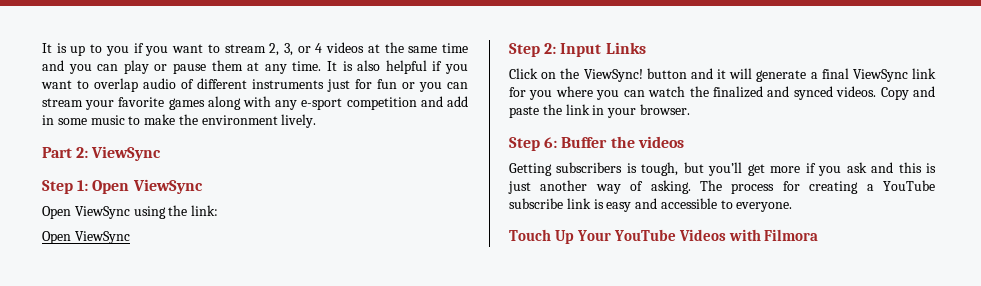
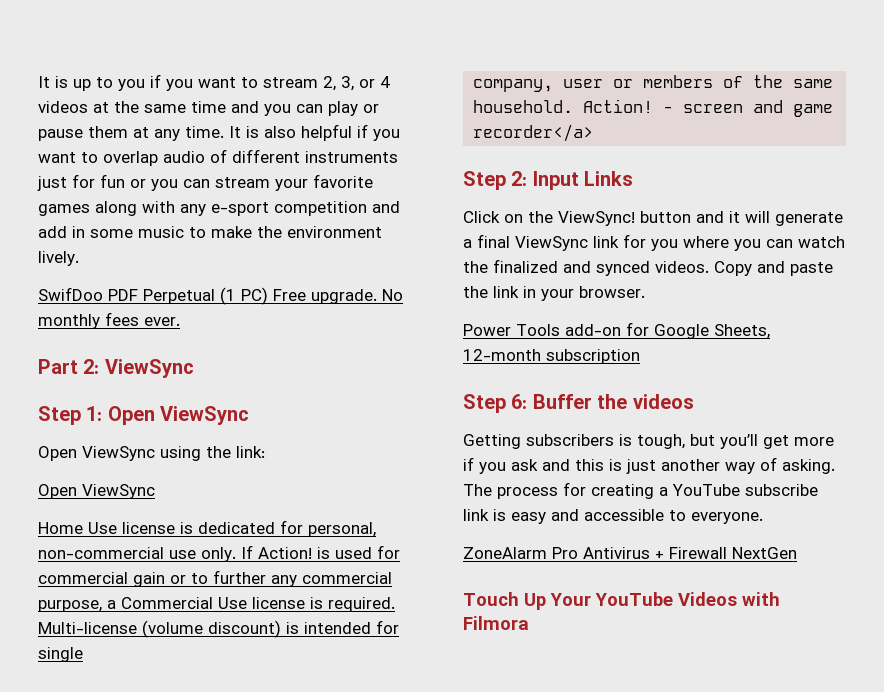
+ SwifDoo PDF Perpetual (1 PC) Free upgrade. No monthly fees ever.
+ Home Use license is dedicated for personal, non-commercial use only. If Action! is used for commercial gain or to further any commercial purpose, a Commercial Use license is required. Multi-license (volume discount) is intended for single
+ company, user or members of the same household. Action! - screen and game recorder</a>
+ Power Tools add-on for Google Sheets, 12-month subscription
+ ZoneAlarm Pro Antivirus + Firewall NextGen

